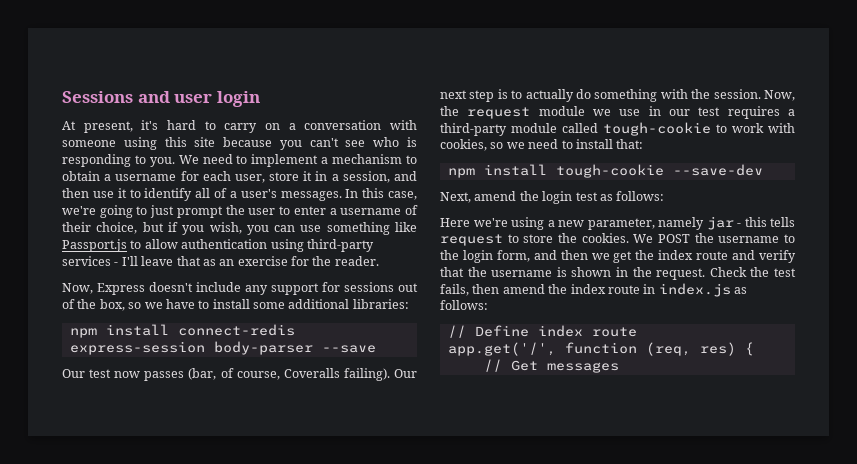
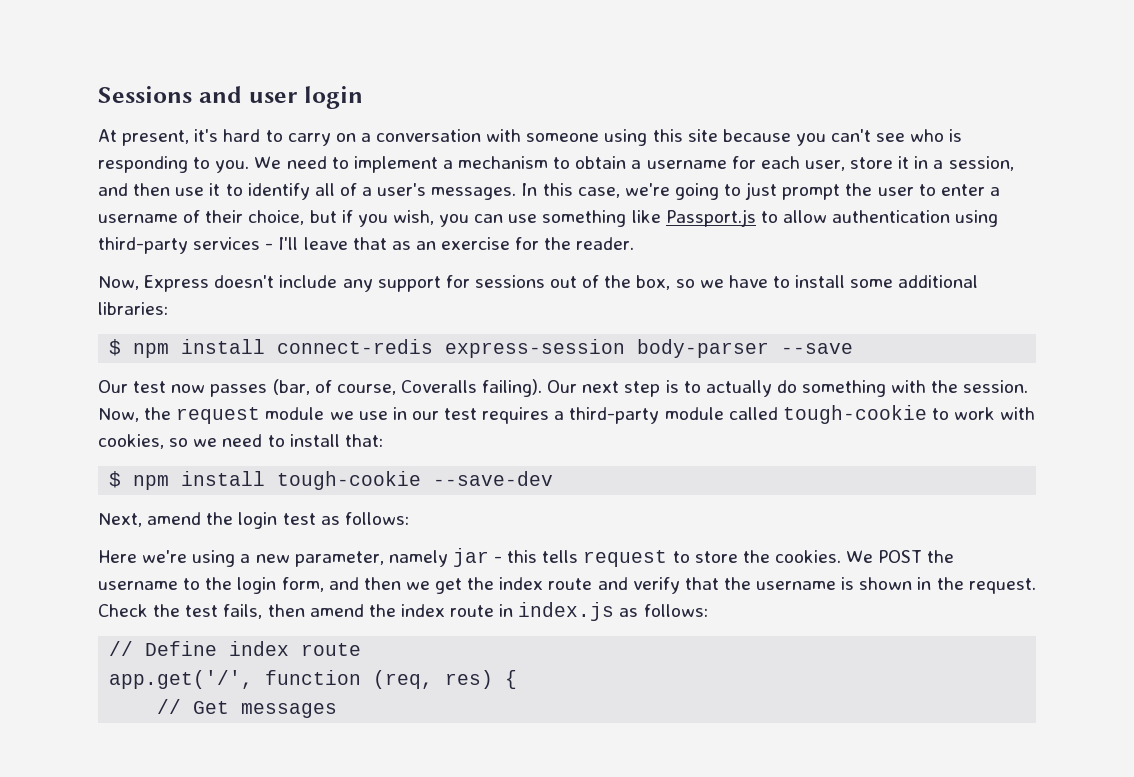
- npm install connect-redis express-session body-parser --save
+ $ npm install connect-redis express-session body-parser --save
- npm install tough-cookie --save-dev
+ $ npm install tough-cookie --save-dev

